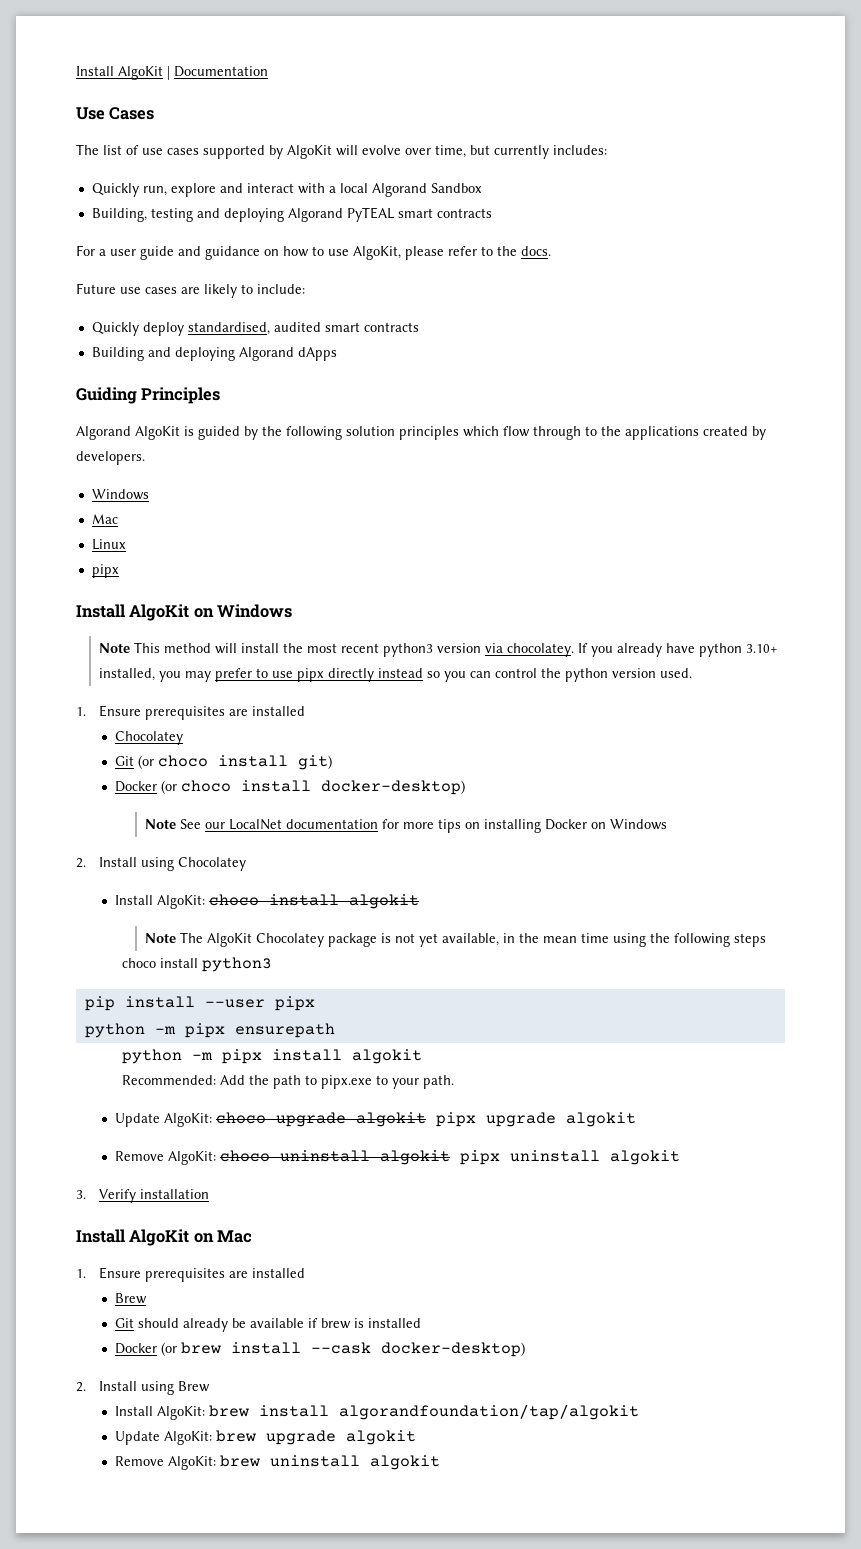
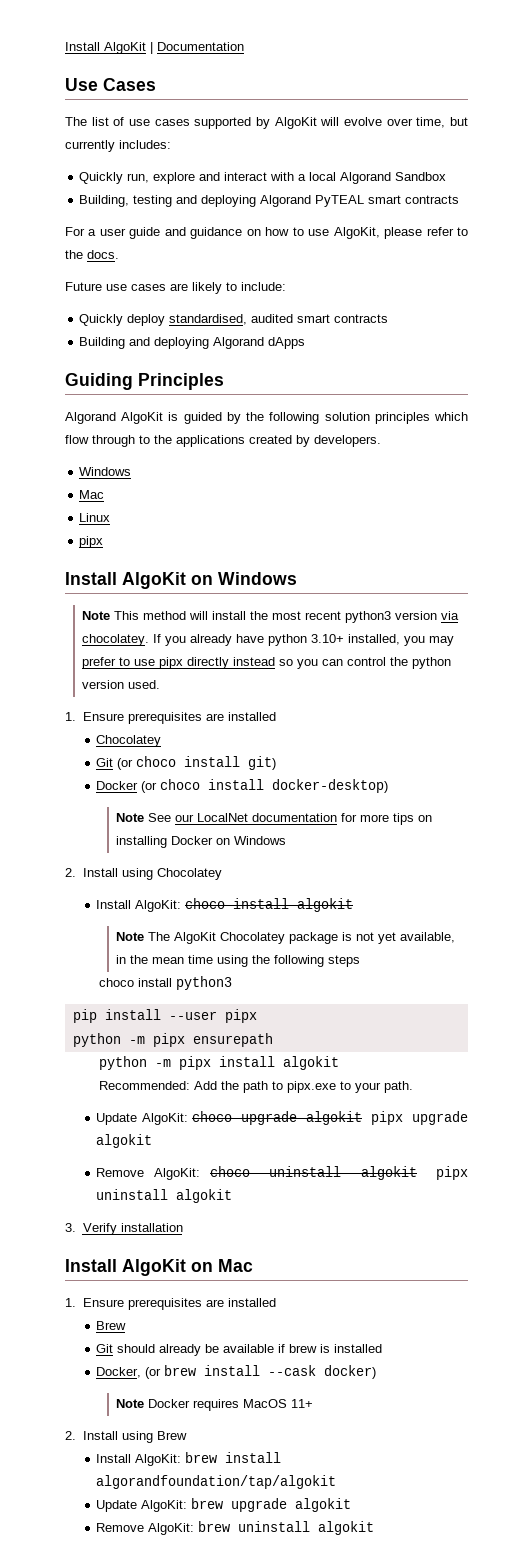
- Docker (or brew install --cask docker-desktop)
+ Docker, (or brew install --cask docker)
+ Note Docker requires MacOS 11+

